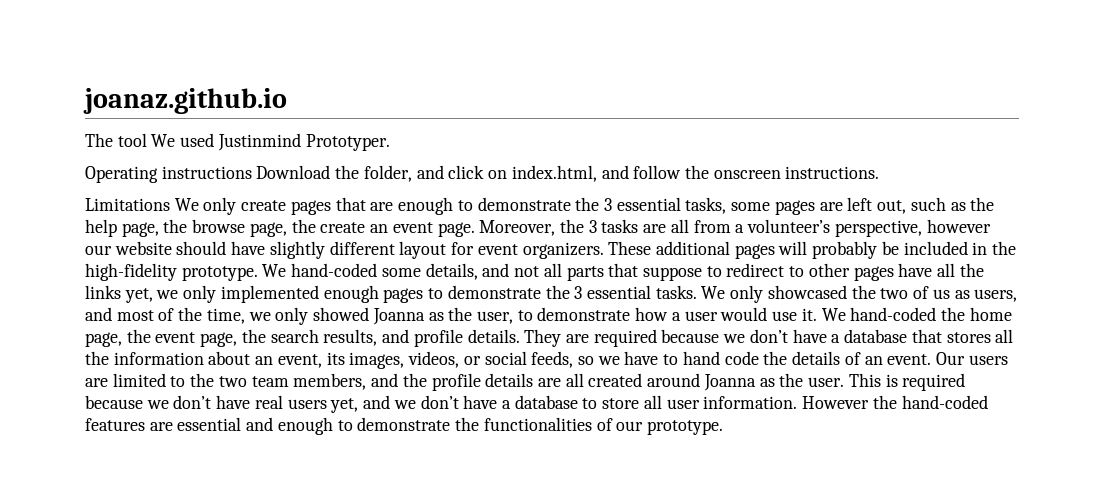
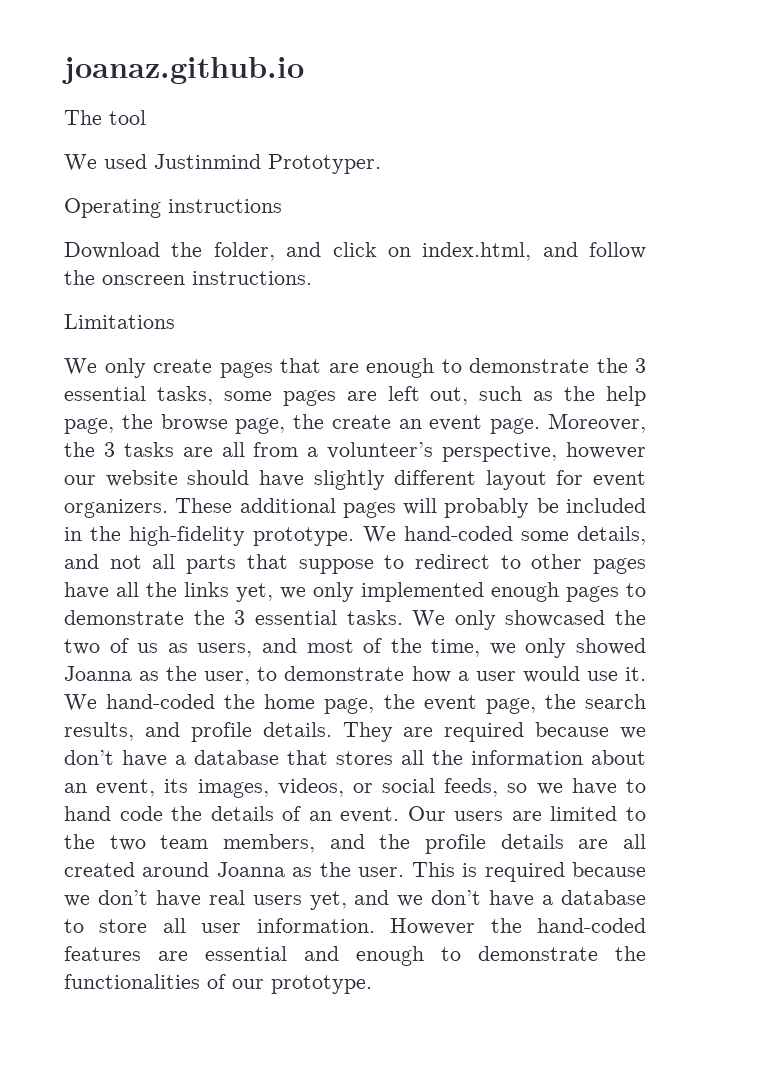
- The tool We used Justinmind Prototyper.
+ The tool
+ We used Justinmind Prototyper.
- Operating instructions Download the folder, and click on index.html, and follow the onscreen instructions.
+ Operating instructions
+ Download the folder, and click on index.html, and follow the onscreen instructions.
- Limitations We only create pages that are enough to demonstrate the 3 essential tasks, some pages are left out, such as the help page, the browse page, the create an event page.
+ Limitations
+ We only create pages that are enough to demonstrate the 3 essential tasks, some pages are left out, such as the help page, the browse page, the create an event page.

